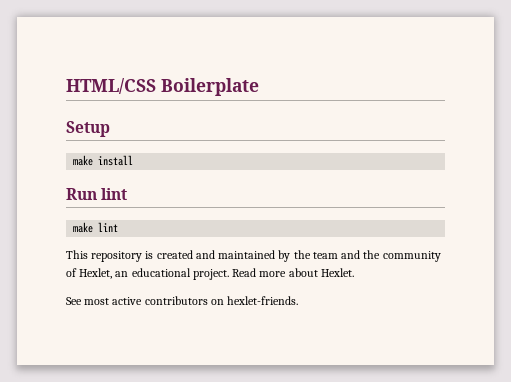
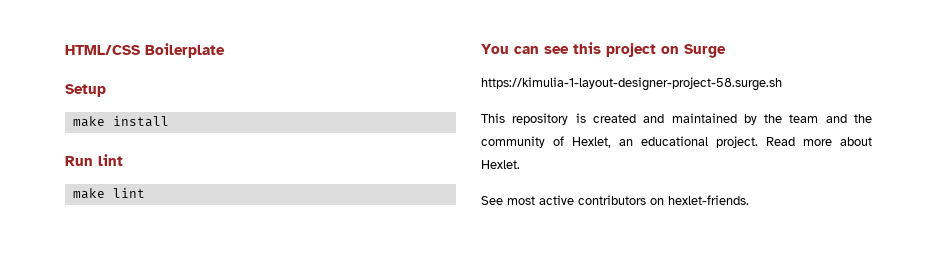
+ You can see this project on Surge
+ https://kimulia-1-layout-designer-project-58.surge.sh

